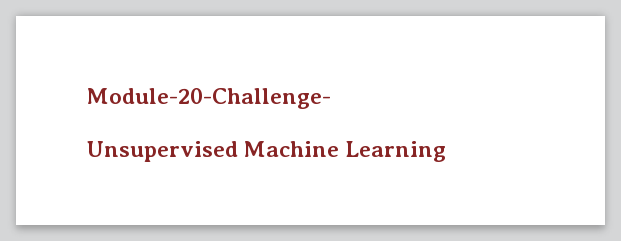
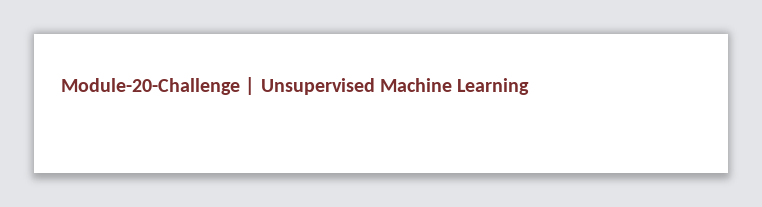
- Module-20-Challenge-
- Unsupervised Machine Learning
+ Module-20-Challenge | Unsupervised Machine Learning

